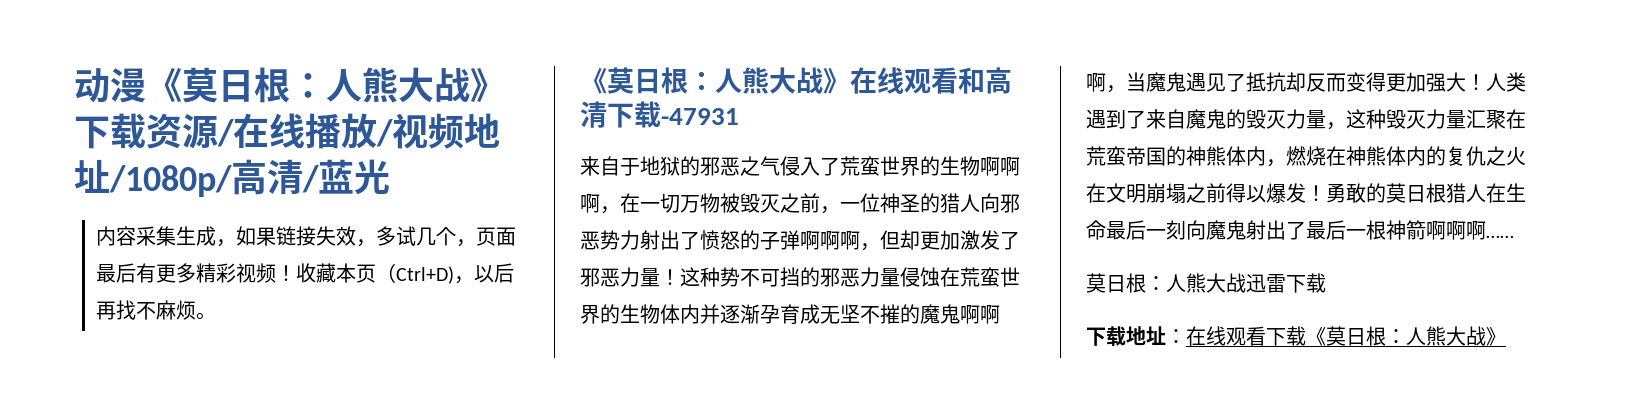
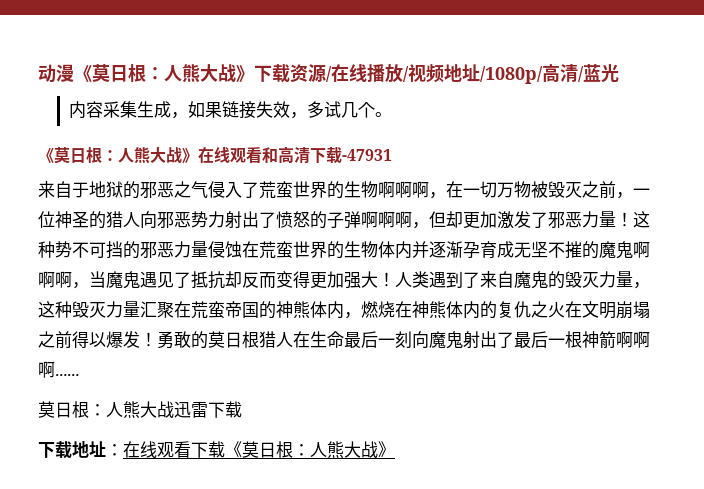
- 内容采集生成，如果链接失效，多试几个，页面最后有更多精彩视频！收藏本页（Ctrl+D)，以后再找不麻烦。
+ 内容采集生成，如果链接失效，多试几个。

